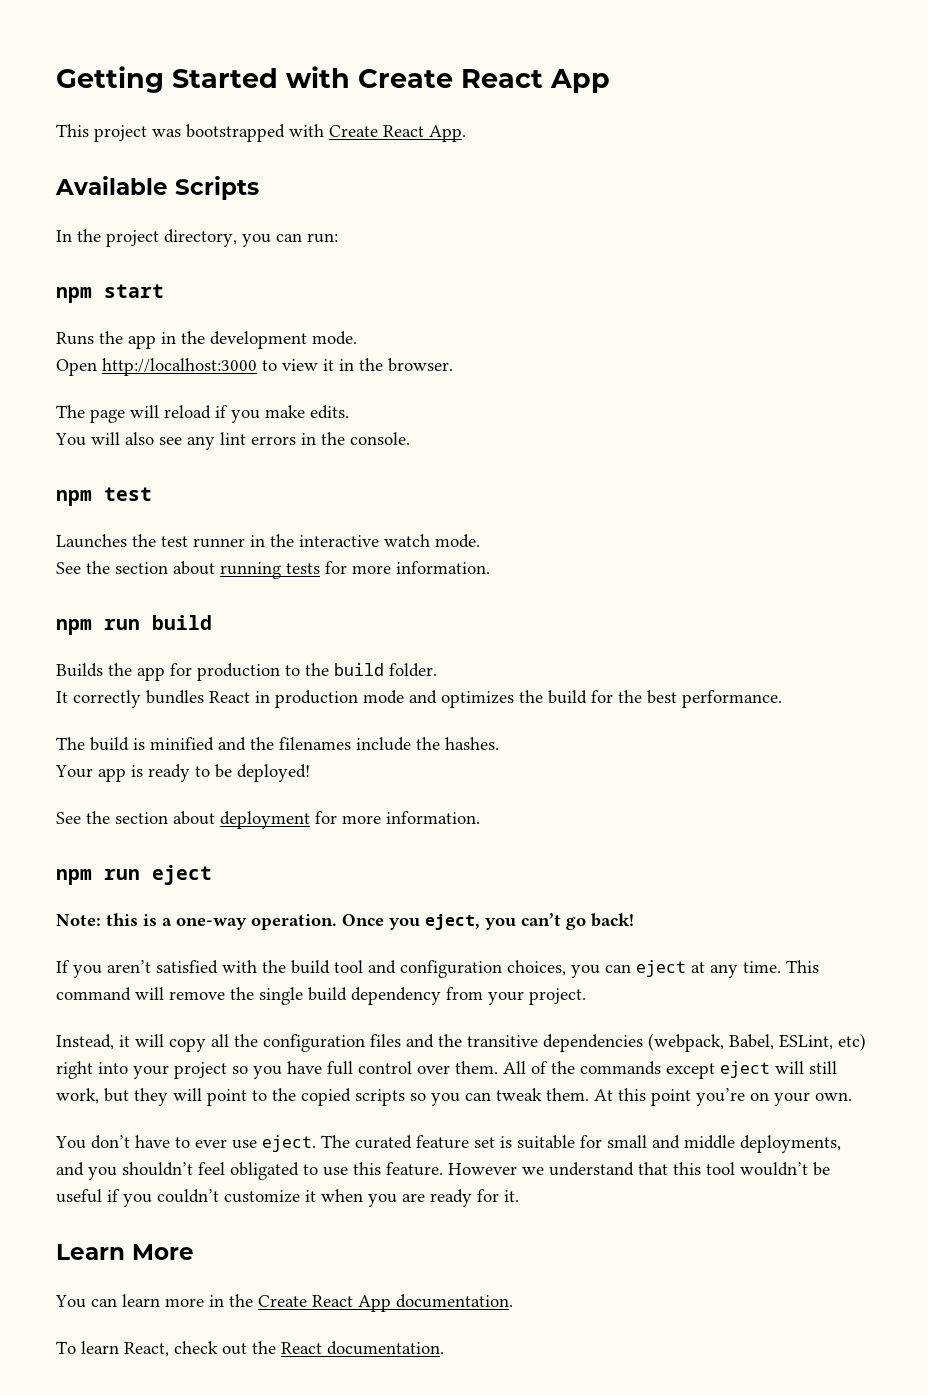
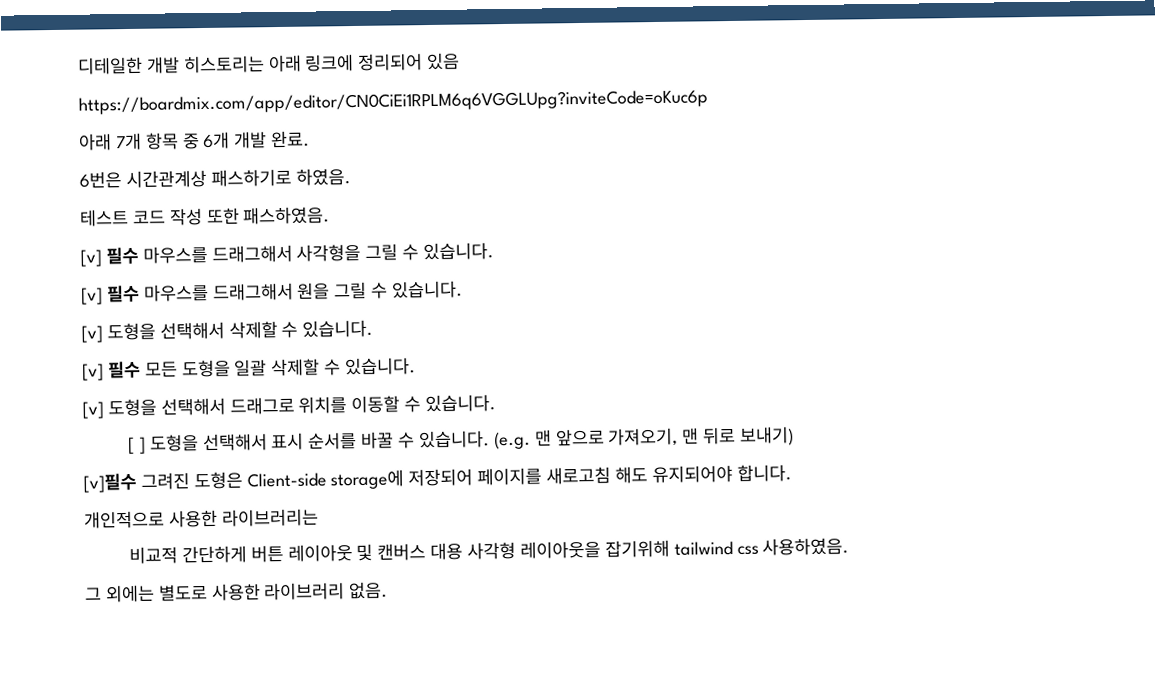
- Getting Started with Create React App
- This project was bootstrapped with Create React App.
- Available Scripts
- In the project directory, you can run:
- npm start
- Runs the app in the development mode.
- Open http://localhost:3000 to view it in the browser.
- The page will reload if you make edits.
- You will also see any lint errors in the console.
- npm test
- Launches the test runner in the interactive watch mode.
- See the section about running tests for more information.
- npm run build
- Builds the app for production to the build folder.
- It correctly bundles React in production mode and optimizes the build for the best performance.
- The build is minified and the filenames include the hashes.
- Your app is ready to be deployed!
- See the section about deployment for more information.
- npm run eject
- Note: this is a one-way operation. Once you eject, you can’t go back!
- If you aren’t satisfied with the build tool and configuration choices, you can eject at any time. This command will remove the single build dependency from your project.
- Instead, it will copy all the configuration files and the transitive dependencies (webpack, Babel, ESLint, etc) right into your project so you have full control over them. All of the commands except eject will still work, but they will point to the copied scripts so you can tweak them. At this point you’re on your own.
- You don’t have to ever use eject. The curated feature set is suitable for small and middle deployments, and you shouldn’t feel obligated to use this feature. However we understand that this tool wouldn’t be useful if you couldn’t customize it when you are ready for it.
- Learn More
- You can learn more in the Create React App documentation.
- To learn React, check out the React documentation.
+ 디테일한 개발 히스토리는 아래 링크에 정리되어 있음
+ https://boardmix.com/app/editor/CN0CiEi1RPLM6q6VGGLUpg?inviteCode=oKuc6p
+ 아래 7개 항목 중 6개 개발 완료.
+ 6번은 시간관계상 패스하기로 하였음.
+ 테스트 코드 작성 또한 패스하였음.
+ [v] 필수 마우스를 드래그해서 사각형을 그릴 수 있습니다.
+ [v] 필수 마우스를 드래그해서 원을 그릴 수 있습니다.
+ [v] 도형을 선택해서 삭제할 수 있습니다.
+ [v] 필수 모든 도형을 일괄 삭제할 수 있습니다.
+ [v] 도형을 선택해서 드래그로 위치를 이동할 수 있습니다.
+ [ ] 도형을 선택해서 표시 순서를 바꿀 수 있습니다. (e.g. 맨 앞으로 가져오기, 맨 뒤로 보내기)
+ [v]필수 그려진 도형은 Client-side storage에 저장되어 페이지를 새로고침 해도 유지되어야 합니다.
+ 개인적으로 사용한 라이브러리는
+ 비교적 간단하게 버튼 레이아웃 및 캔버스 대용 사각형 레이아웃을 잡기위해 tailwind css 사용하였음.
+ 그 외에는 별도로 사용한 라이브러리 없음.

